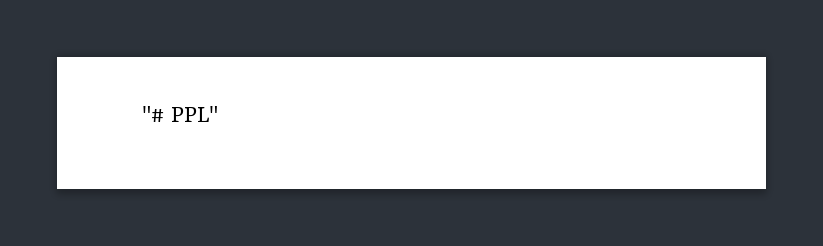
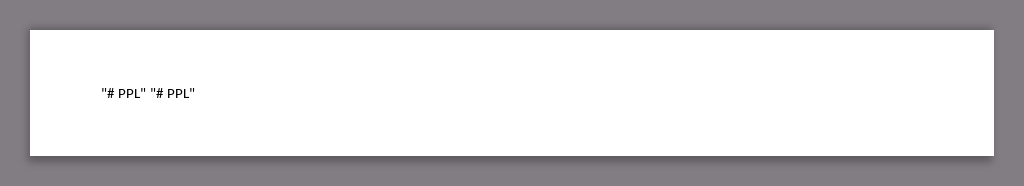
- "# PPL"
+ "# PPL" "# PPL"

